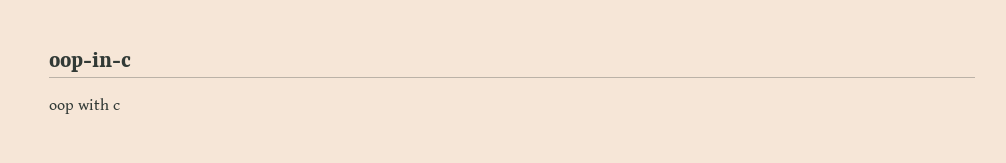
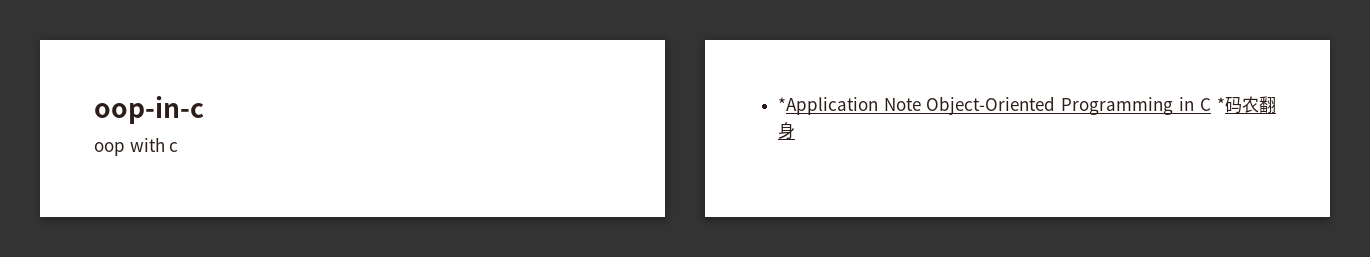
+ *Application Note Object-Oriented Programming in C *码农翻身

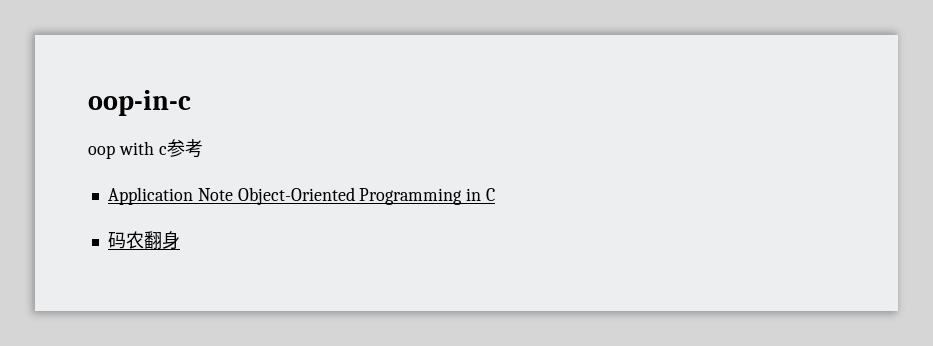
- oop with c
- *Application Note Object-Oriented Programming in C *码农翻身
+ oop with c参考
+ Application Note Object-Oriented Programming in C
+ 码农翻身

